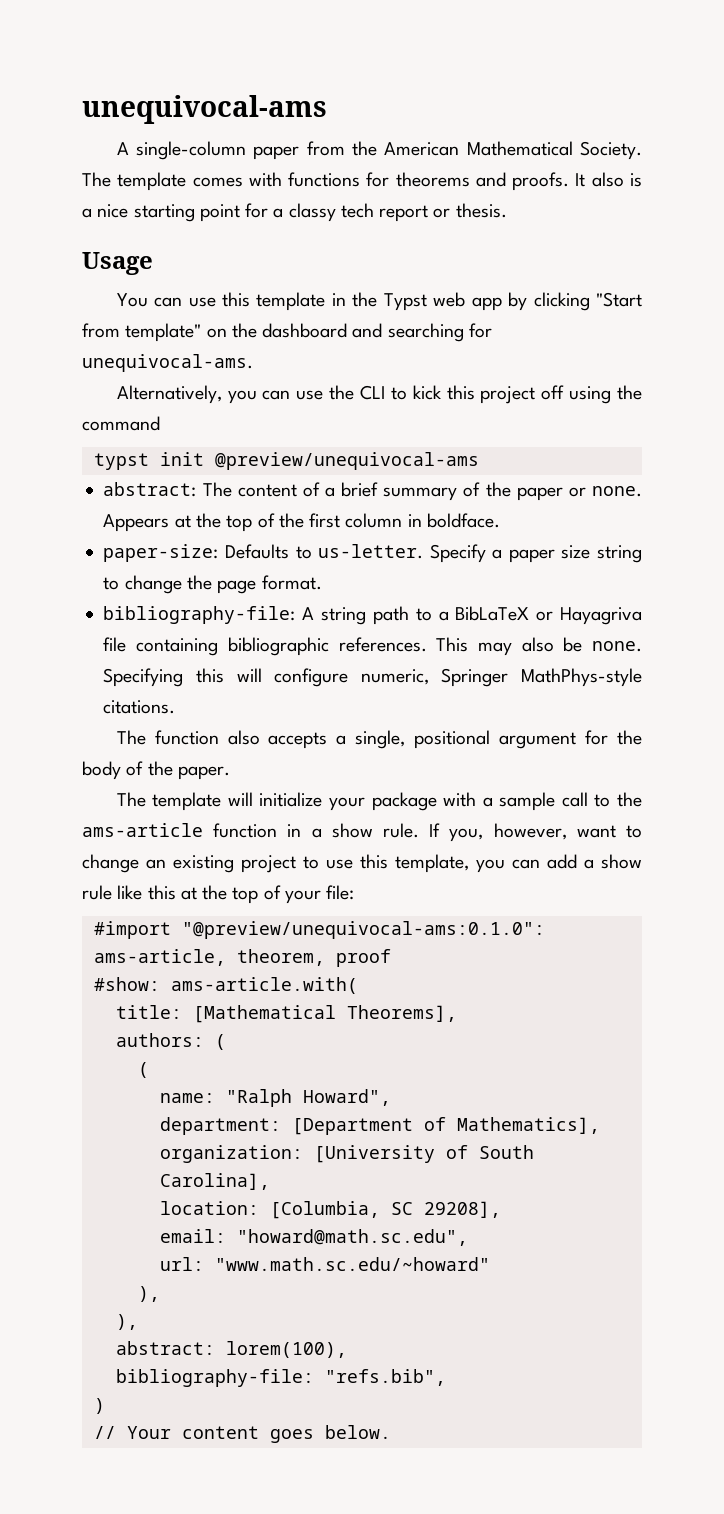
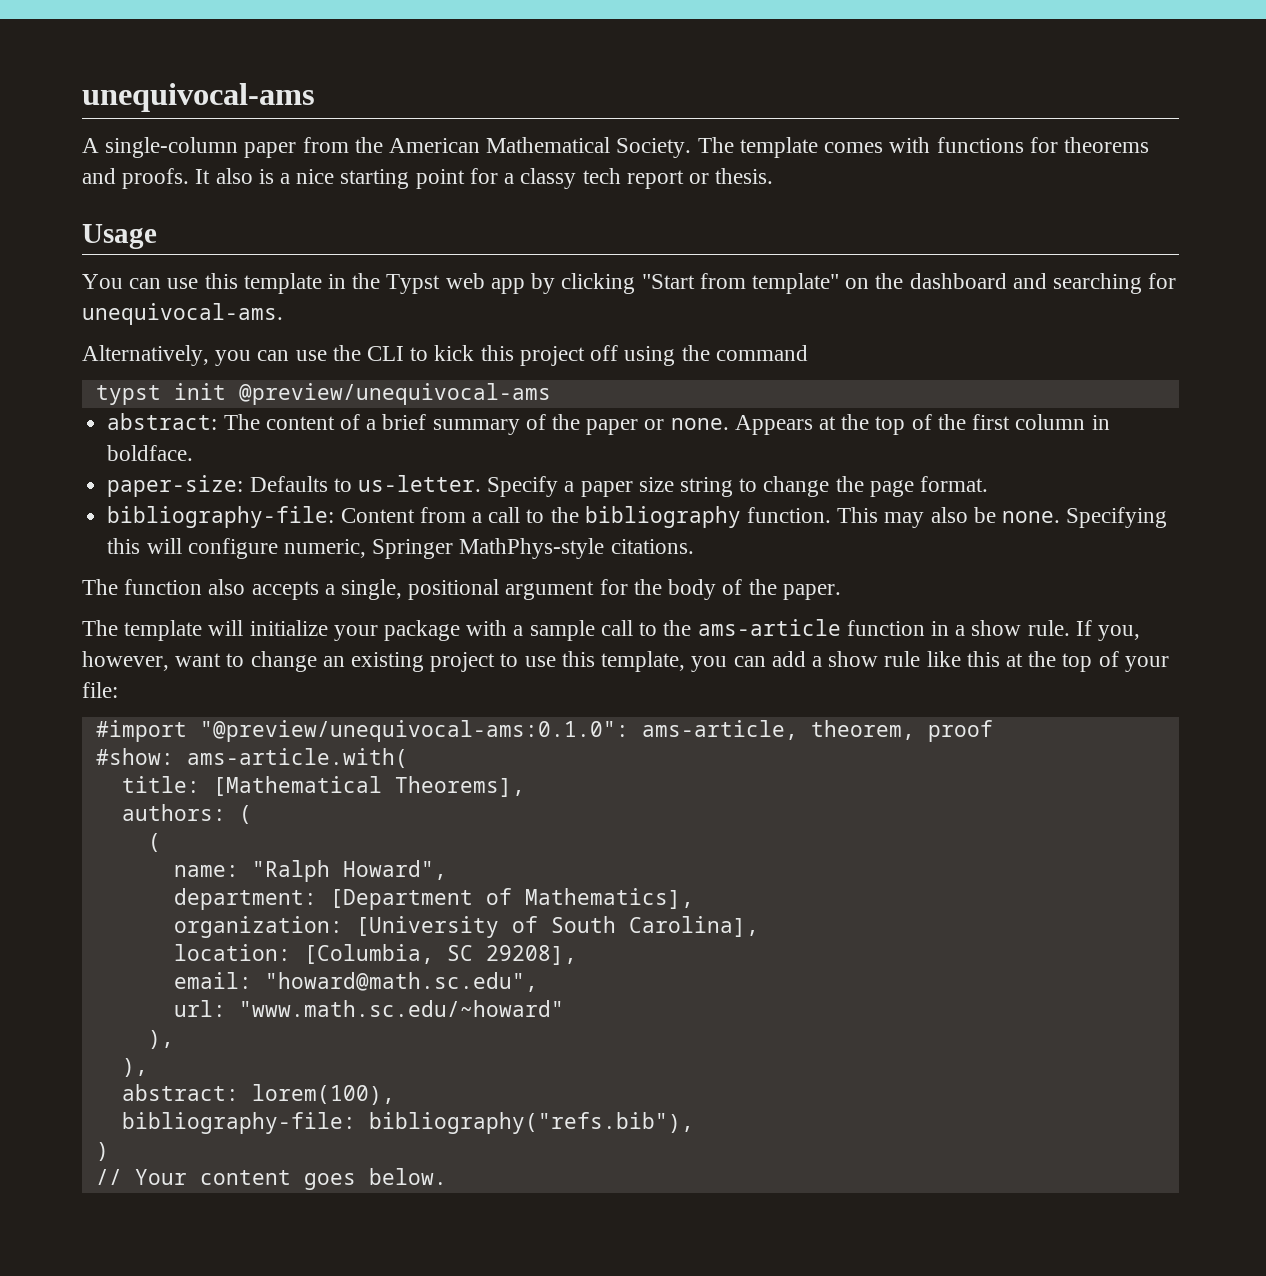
- bibliography-file: A string path to a BibLaTeX or Hayagriva file containing bibliographic references.
+ bibliography-file: Content from a call to the bibliography function.
- bibliography-file: "refs.bib",
+ bibliography-file: bibliography("refs.bib"),

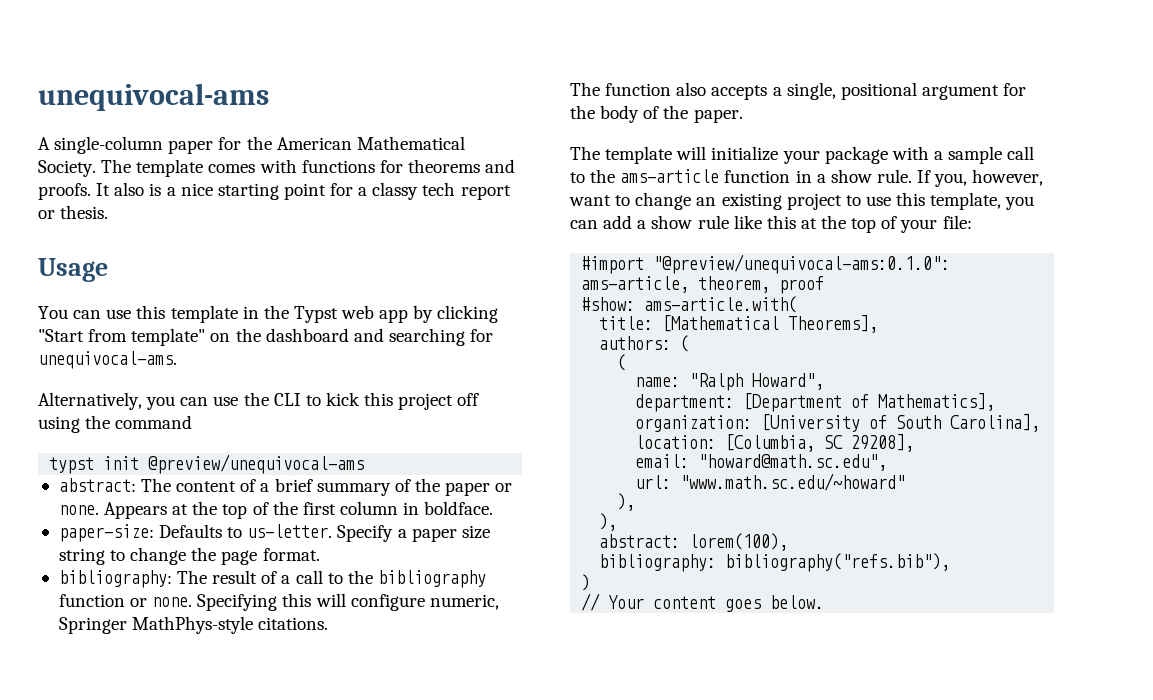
- A single-column paper from the American Mathematical Society.
+ A single-column paper for the American Mathematical Society.
- bibliography-file: Content from a call to the bibliography function. This may also be none.
+ bibliography: The result of a call to the bibliography function or none.
- bibliography-file: bibliography("refs.bib"),
+ bibliography: bibliography("refs.bib"),

